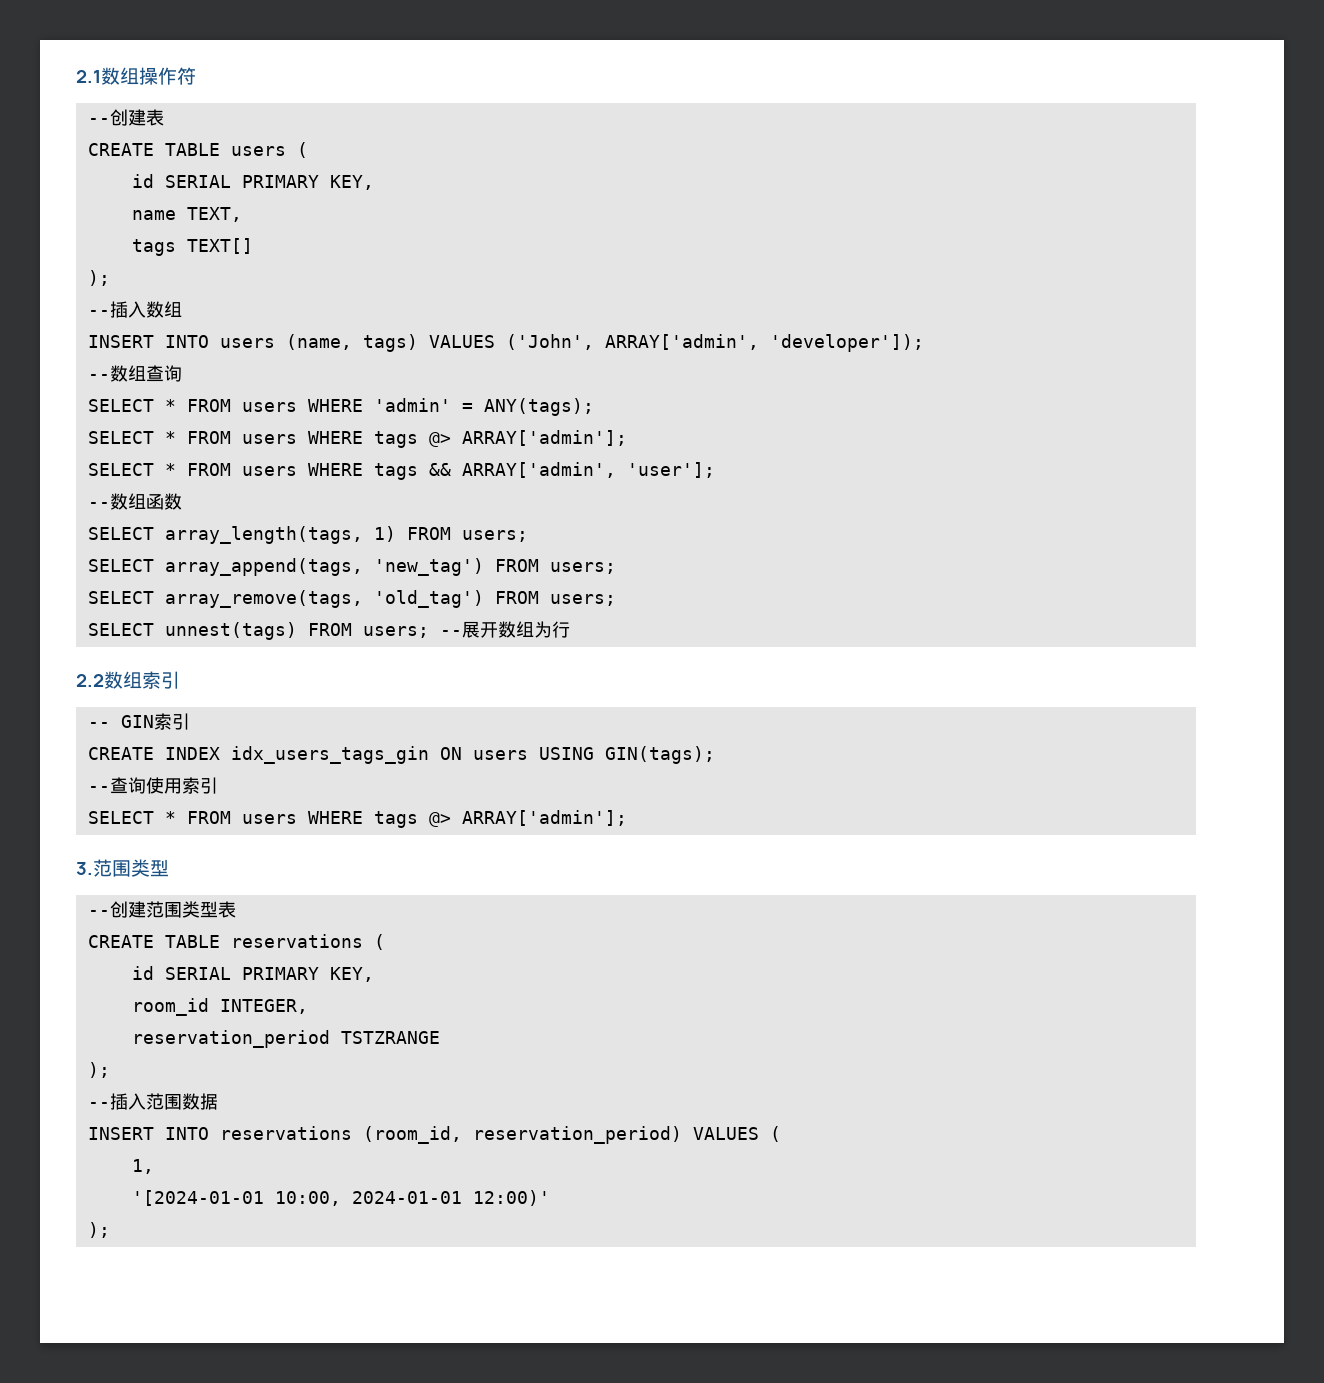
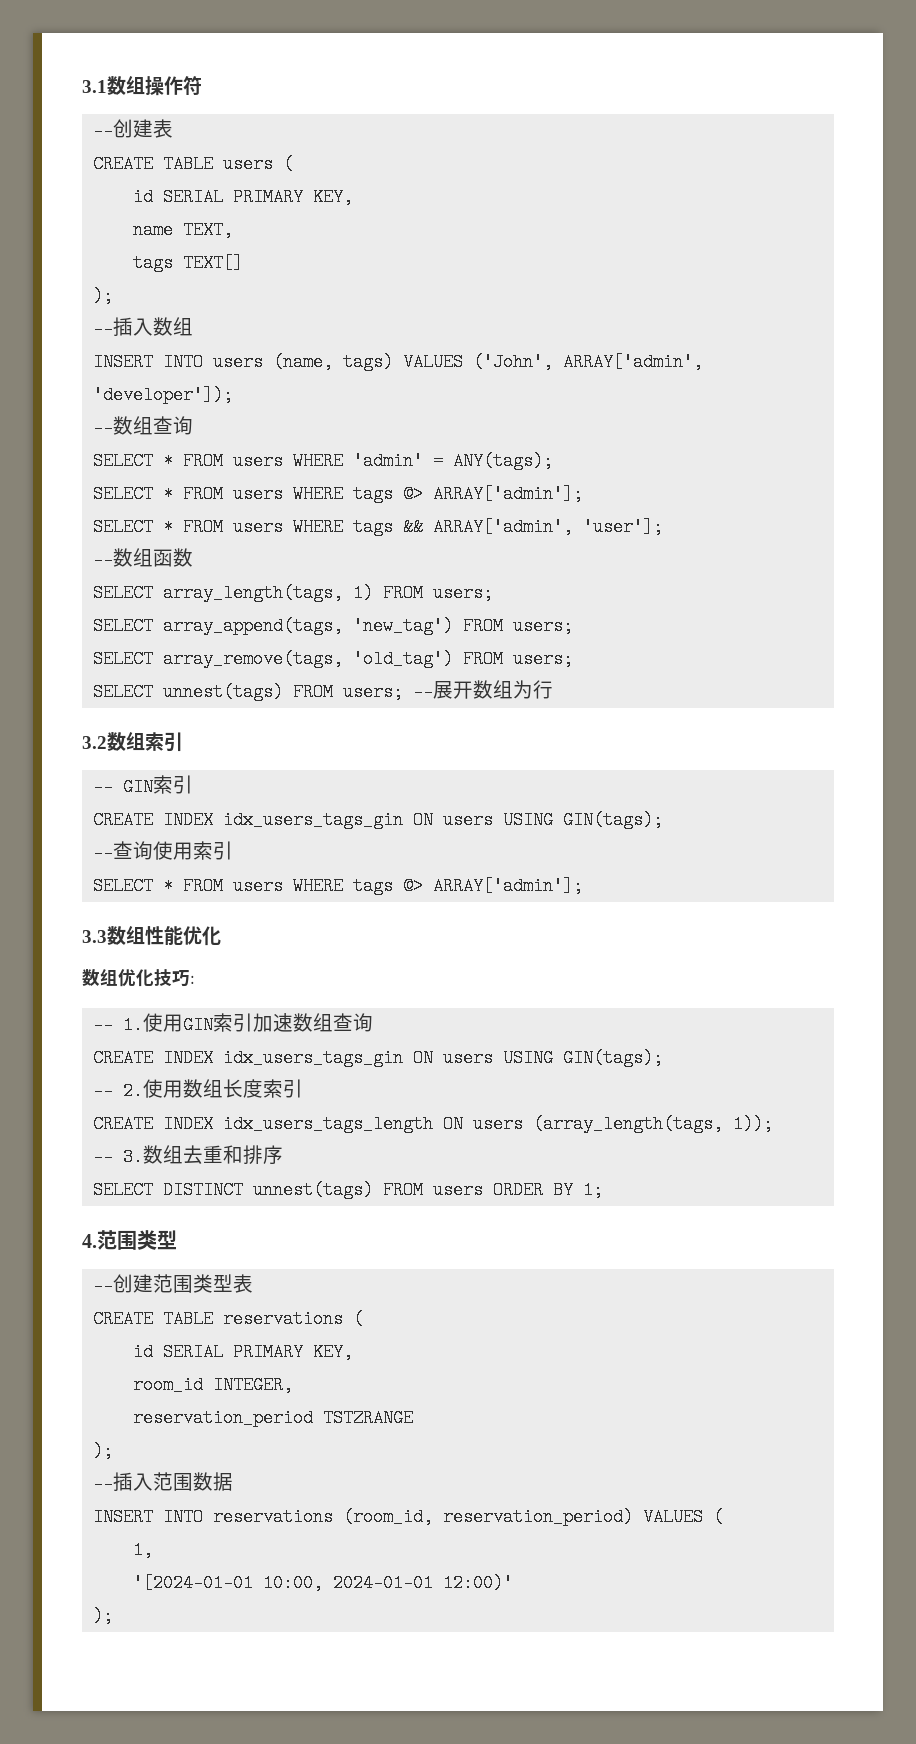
- 2.1数组操作符
+ 3.1数组操作符
- 2.2数组索引
+ 3.2数组索引
- 3.范围类型
+ 3.3数组性能优化
+ 数组优化技巧:
+ -- 1.使用GIN索引加速数组查询
+ CREATE INDEX idx_users_tags_gin ON users USING GIN(tags);
+ -- 2.使用数组长度索引
+ CREATE INDEX idx_users_tags_length ON users (array_length(tags, 1));
+ -- 3.数组去重和排序
+ SELECT DISTINCT unnest(tags) FROM users ORDER BY 1;
+ 4.范围类型

